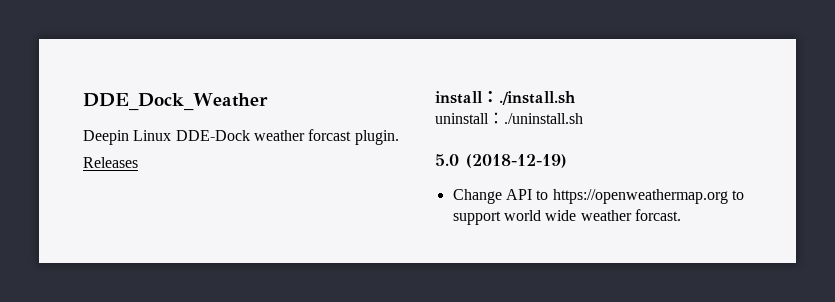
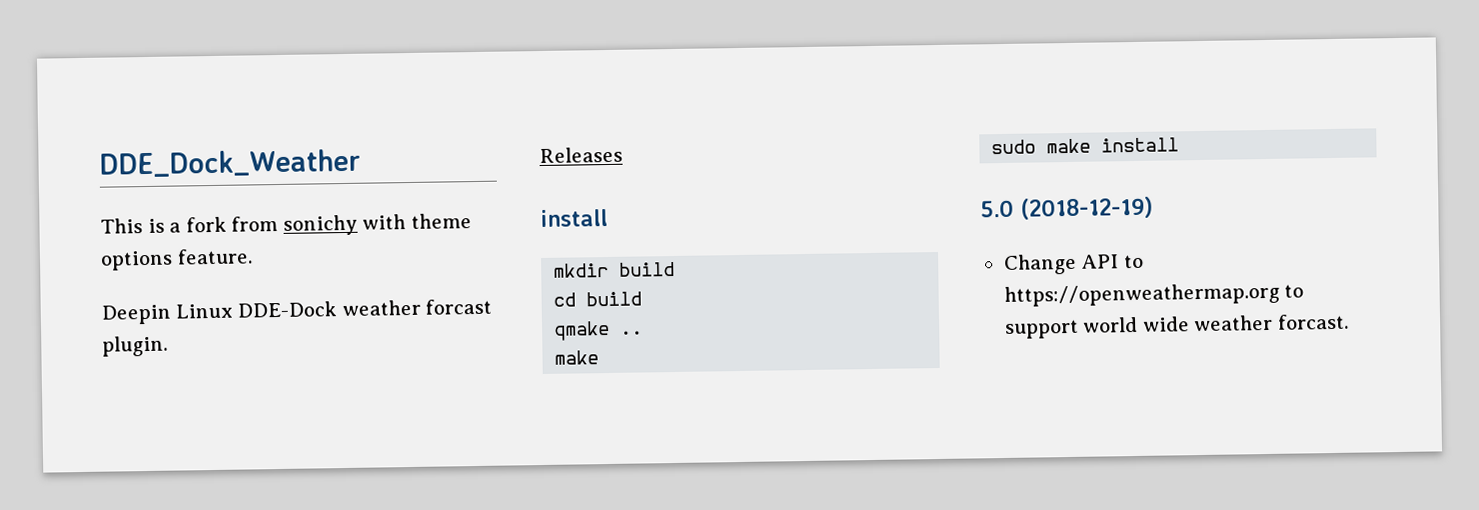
+ This is a fork from sonichy with theme options feature.
  Releases
- install：./install.sh
- uninstall：./uninstall.sh
+ install
+ mkdir build
+ cd build
+ qmake ..
+ make
+ sudo make install

